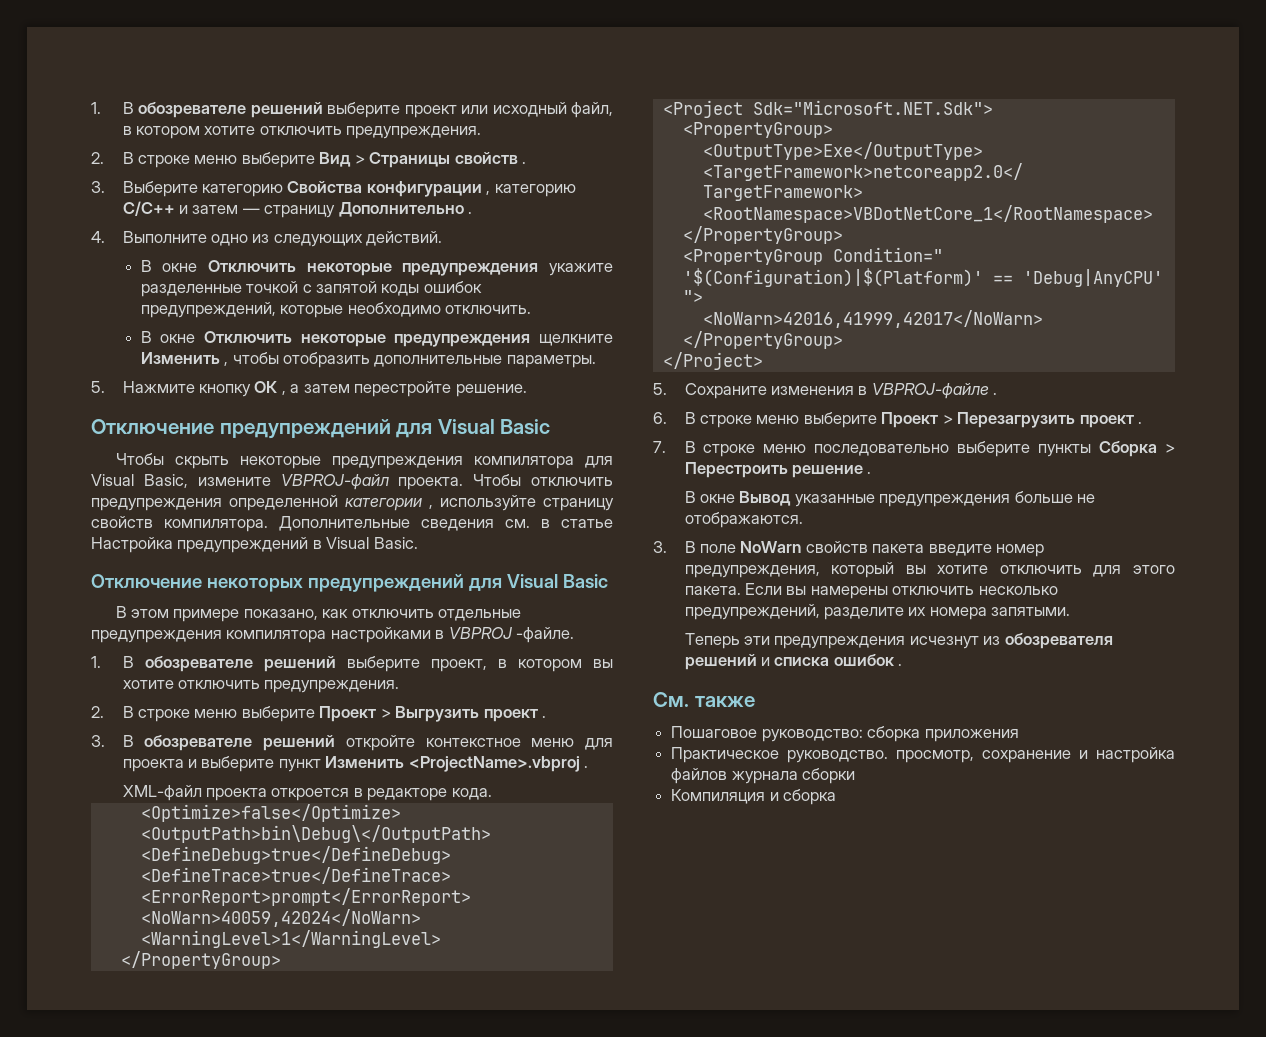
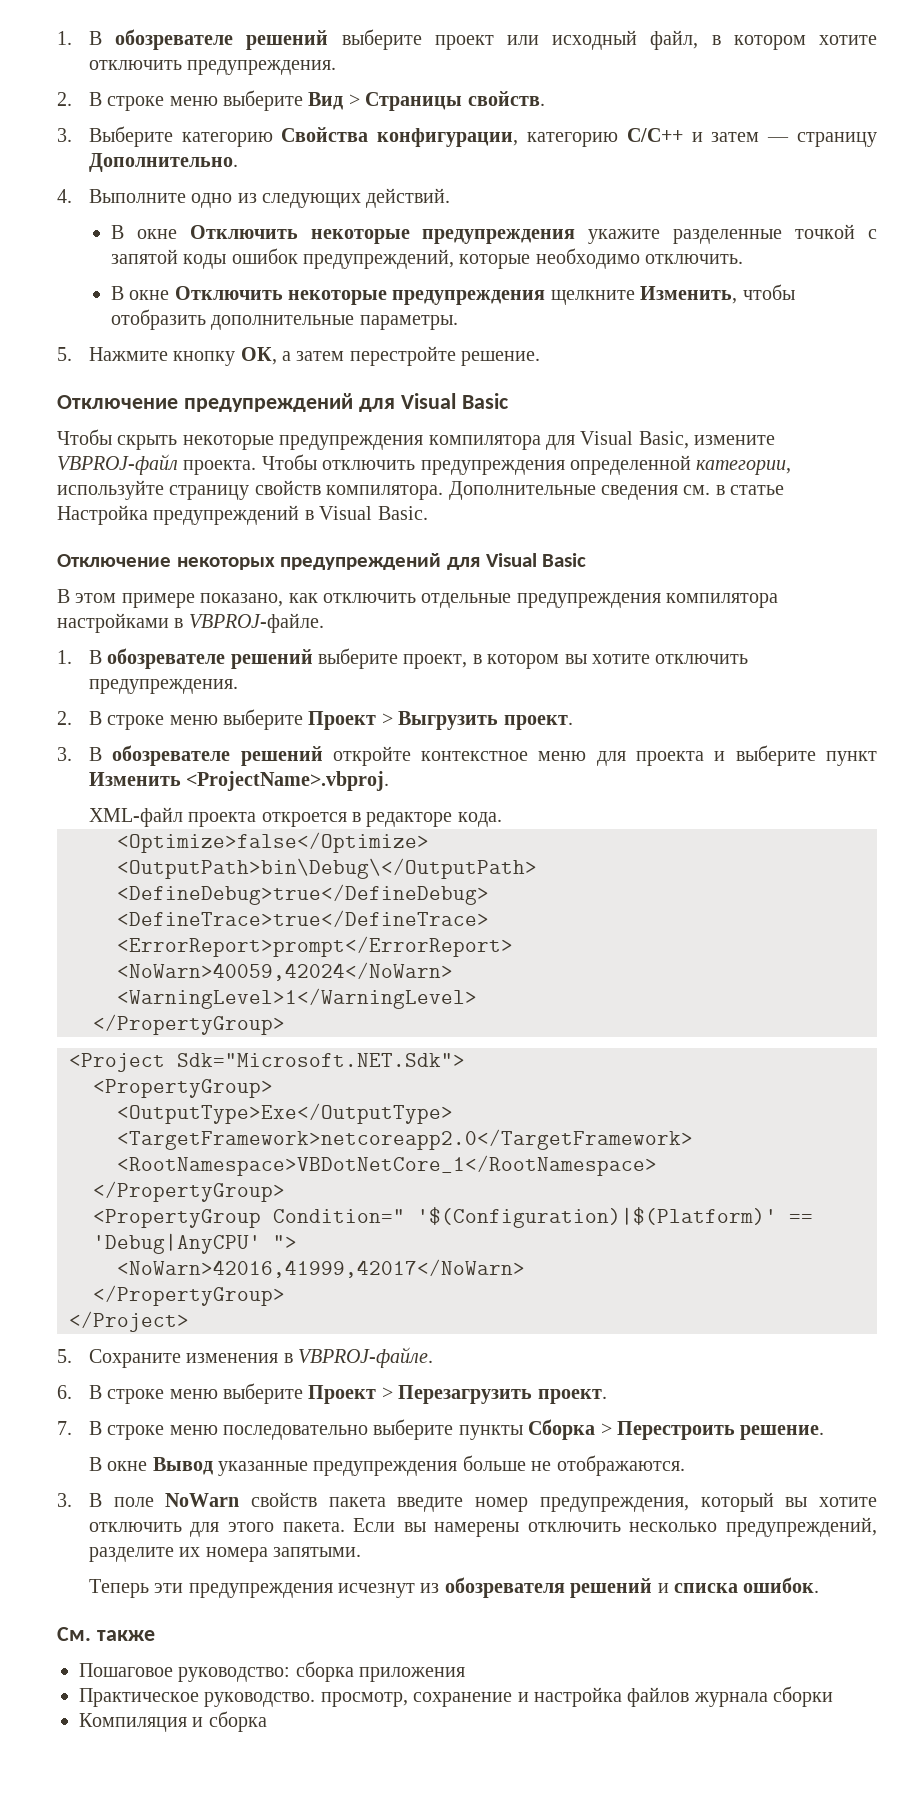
- 2. В строке меню выберите Вид > Страницы свойств .
+ 2. В строке меню выберите Вид > Страницы свойств.
- 3. Выберите категорию Свойства конфигурации , категорию C/C++ и затем — страницу Дополнительно .
+ 3. Выберите категорию Свойства конфигурации, категорию C/C++ и затем — страницу Дополнительно.
- В окне Отключить некоторые предупреждения щелкните Изменить , чтобы отобразить дополнительные параметры.
+ В окне Отключить некоторые предупреждения щелкните Изменить, чтобы отобразить дополнительные параметры.
- 5. Нажмите кнопку ОК , а затем перестройте решение.
+ 5. Нажмите кнопку ОК, а затем перестройте решение.
- Чтобы отключить предупреждения определенной категории , используйте страницу свойств компилятора.
+ Чтобы отключить предупреждения определенной категории, используйте страницу свойств компилятора.
- В этом примере показано, как отключить отдельные предупреждения компилятора настройками в VBPROJ -файле.
+ В этом примере показано, как отключить отдельные предупреждения компилятора настройками в VBPROJ-файле.
- 2. В строке меню выберите Проект > Выгрузить проект .
+ 2. В строке меню выберите Проект > Выгрузить проект.
- 3. В обозревателе решений откройте контекстное меню для проекта и выберите пункт Изменить <ProjectName>.vbproj .
+ 3. В обозревателе решений откройте контекстное меню для проекта и выберите пункт Изменить <ProjectName>.vbproj.
- 5. Сохраните изменения в VBPROJ-файле .
+ 5. Сохраните изменения в VBPROJ-файле.
- 6. В строке меню выберите Проект > Перезагрузить проект .
+ 6. В строке меню выберите Проект > Перезагрузить проект.
- 7. В строке меню последовательно выберите пункты Сборка > Перестроить решение .
+ 7. В строке меню последовательно выберите пункты Сборка > Перестроить решение.
- Теперь эти предупреждения исчезнут из обозревателя решений и списка ошибок .
+ Теперь эти предупреждения исчезнут из обозревателя решений и списка ошибок.

